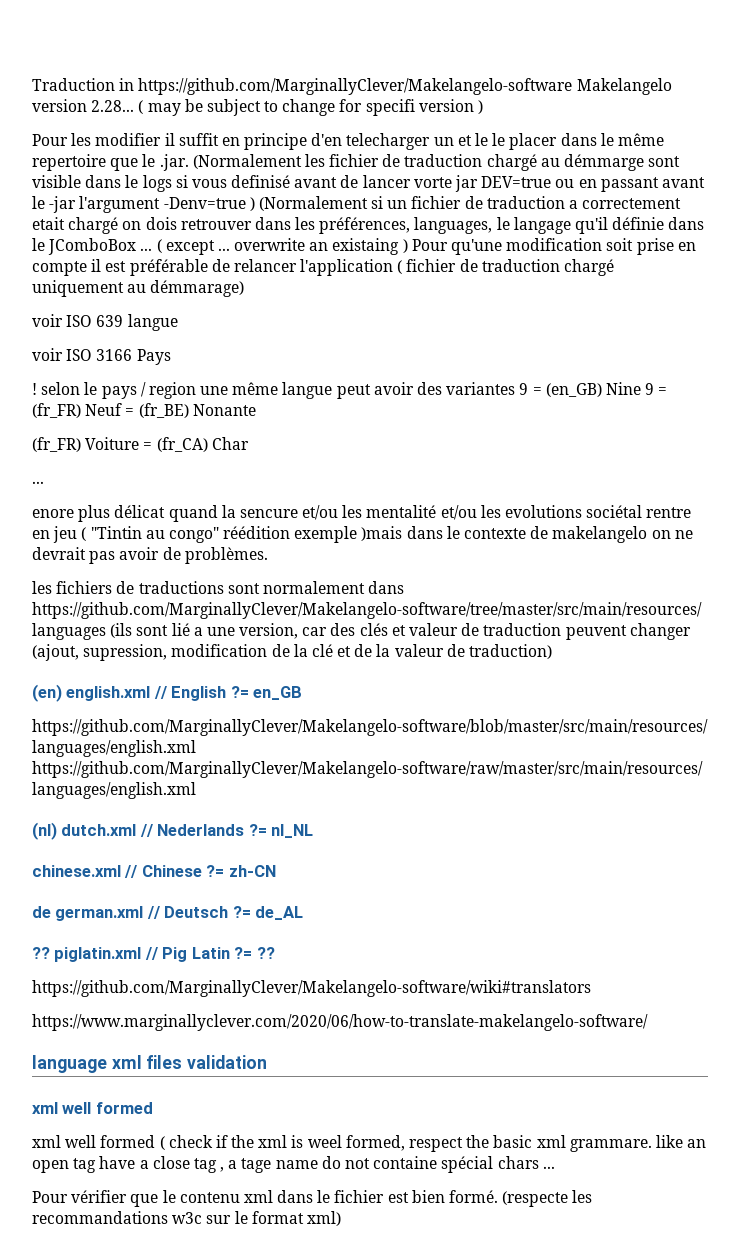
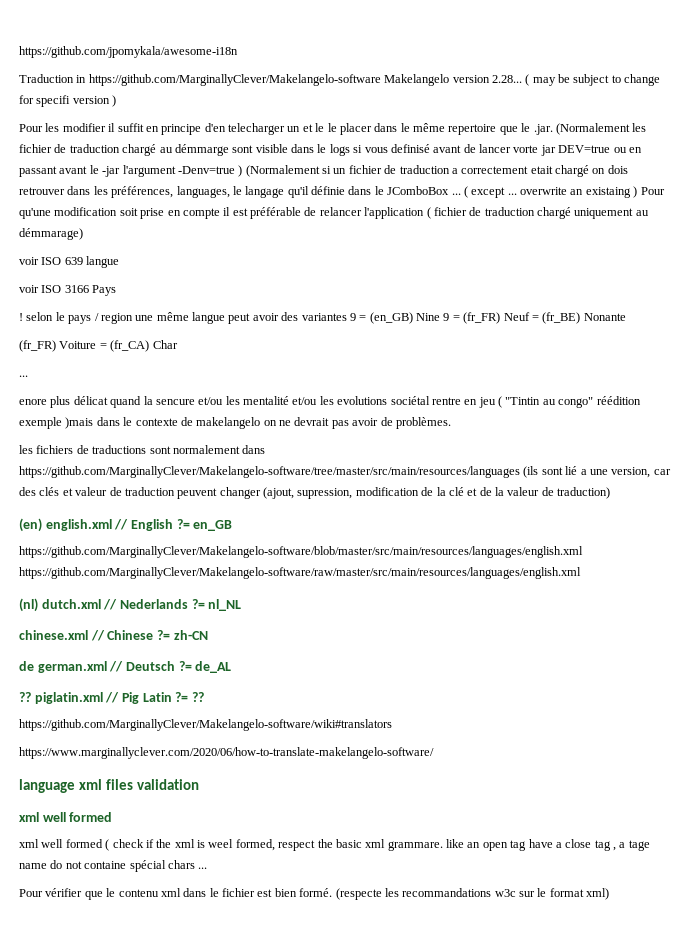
+ https://github.com/jpomykala/awesome-i18n

